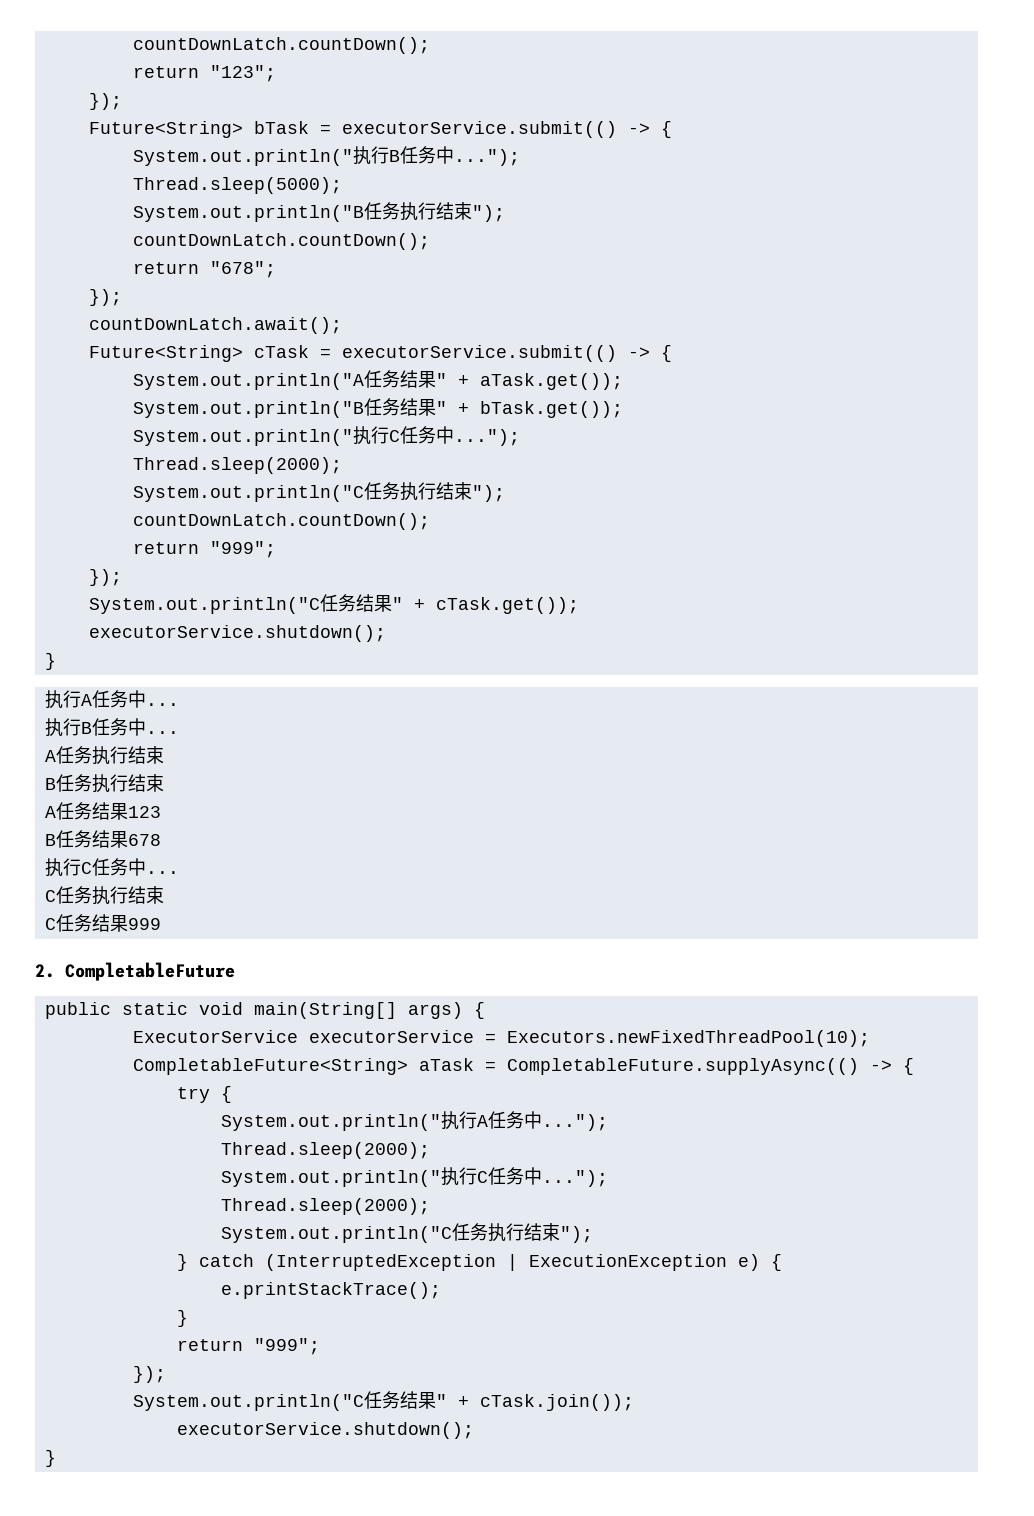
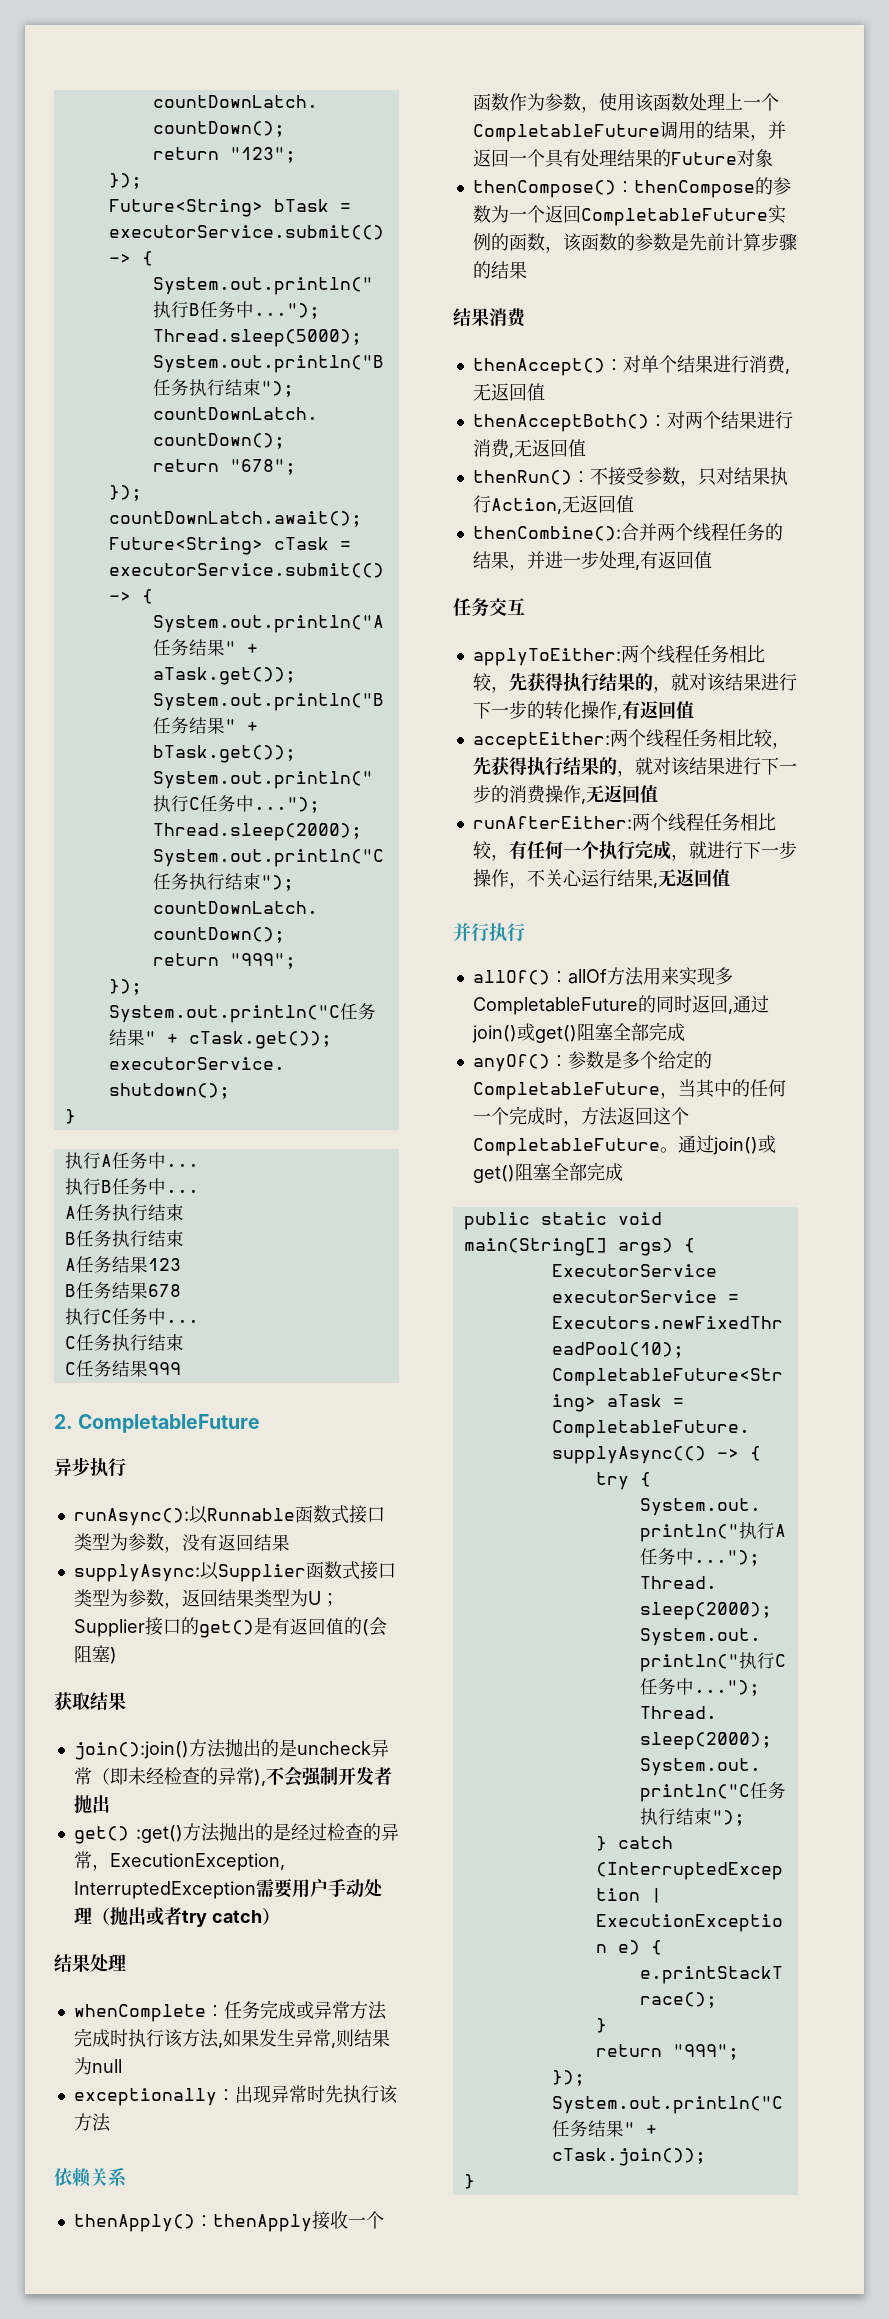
+ 异步执行
+ runAsync():以Runnable函数式接口类型为参数，没有返回结果
+ supplyAsync:以Supplier函数式接口类型为参数，返回结果类型为U；Supplier接口的get()是有返回值的(会阻塞)
+ 获取结果
+ join():join()方法抛出的是uncheck异常（即未经检查的异常),不会强制开发者抛出
+ get() :get()方法抛出的是经过检查的异常，ExecutionException, InterruptedException需要用户手动处理（抛出或者try catch）
+ 结果处理
+ whenComplete：任务完成或异常方法完成时执行该方法,如果发生异常,则结果为null
+ exceptionally：出现异常时先执行该方法
+ 依赖关系
+ thenApply()：thenApply接收一个函数作为参数，使用该函数处理上一个CompletableFuture调用的结果，并返回一个具有处理结果的Future对象
+ thenCompose()：thenCompose的参数为一个返回CompletableFuture实例的函数，该函数的参数是先前计算步骤的结果
+ 结果消费
+ thenAccept()：对单个结果进行消费,无返回值
+ thenAcceptBoth()：对两个结果进行消费,无返回值
+ thenRun()：不接受参数，只对结果执行Action,无返回值
+ thenCombine():合并两个线程任务的结果，并进一步处理,有返回值
+ 任务交互
+ applyToEither:两个线程任务相比较，先获得执行结果的，就对该结果进行下一步的转化操作,有返回值
+ acceptEither:两个线程任务相比较，先获得执行结果的，就对该结果进行下一步的消费操作,无返回值
+ runAfterEither:两个线程任务相比较，有任何一个执行完成，就进行下一步操作，不关心运行结果,无返回值
+ 并行执行
+ allOf()：allOf方法用来实现多CompletableFuture的同时返回,通过join()或get()阻塞全部完成
+ anyOf()：参数是多个给定的CompletableFuture，当其中的任何一个完成时，方法返回这个CompletableFuture。通过join()或get()阻塞全部完成
  System.out.println("C任务结果" + cTask.join());
- executorService.shutdown();

